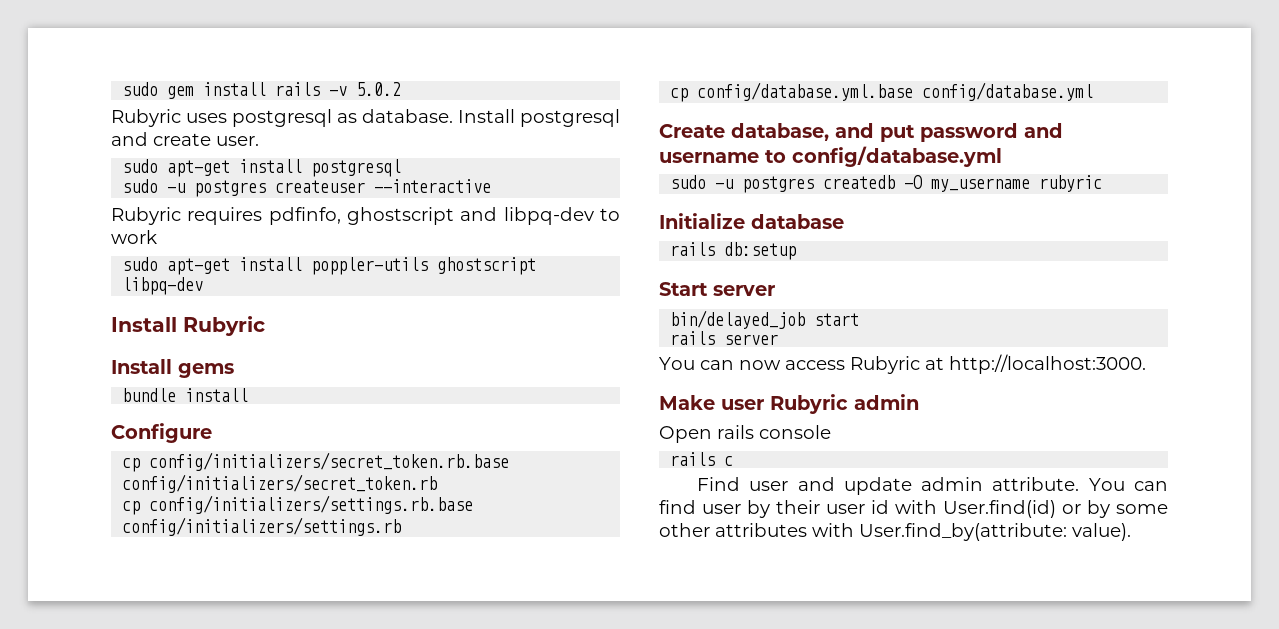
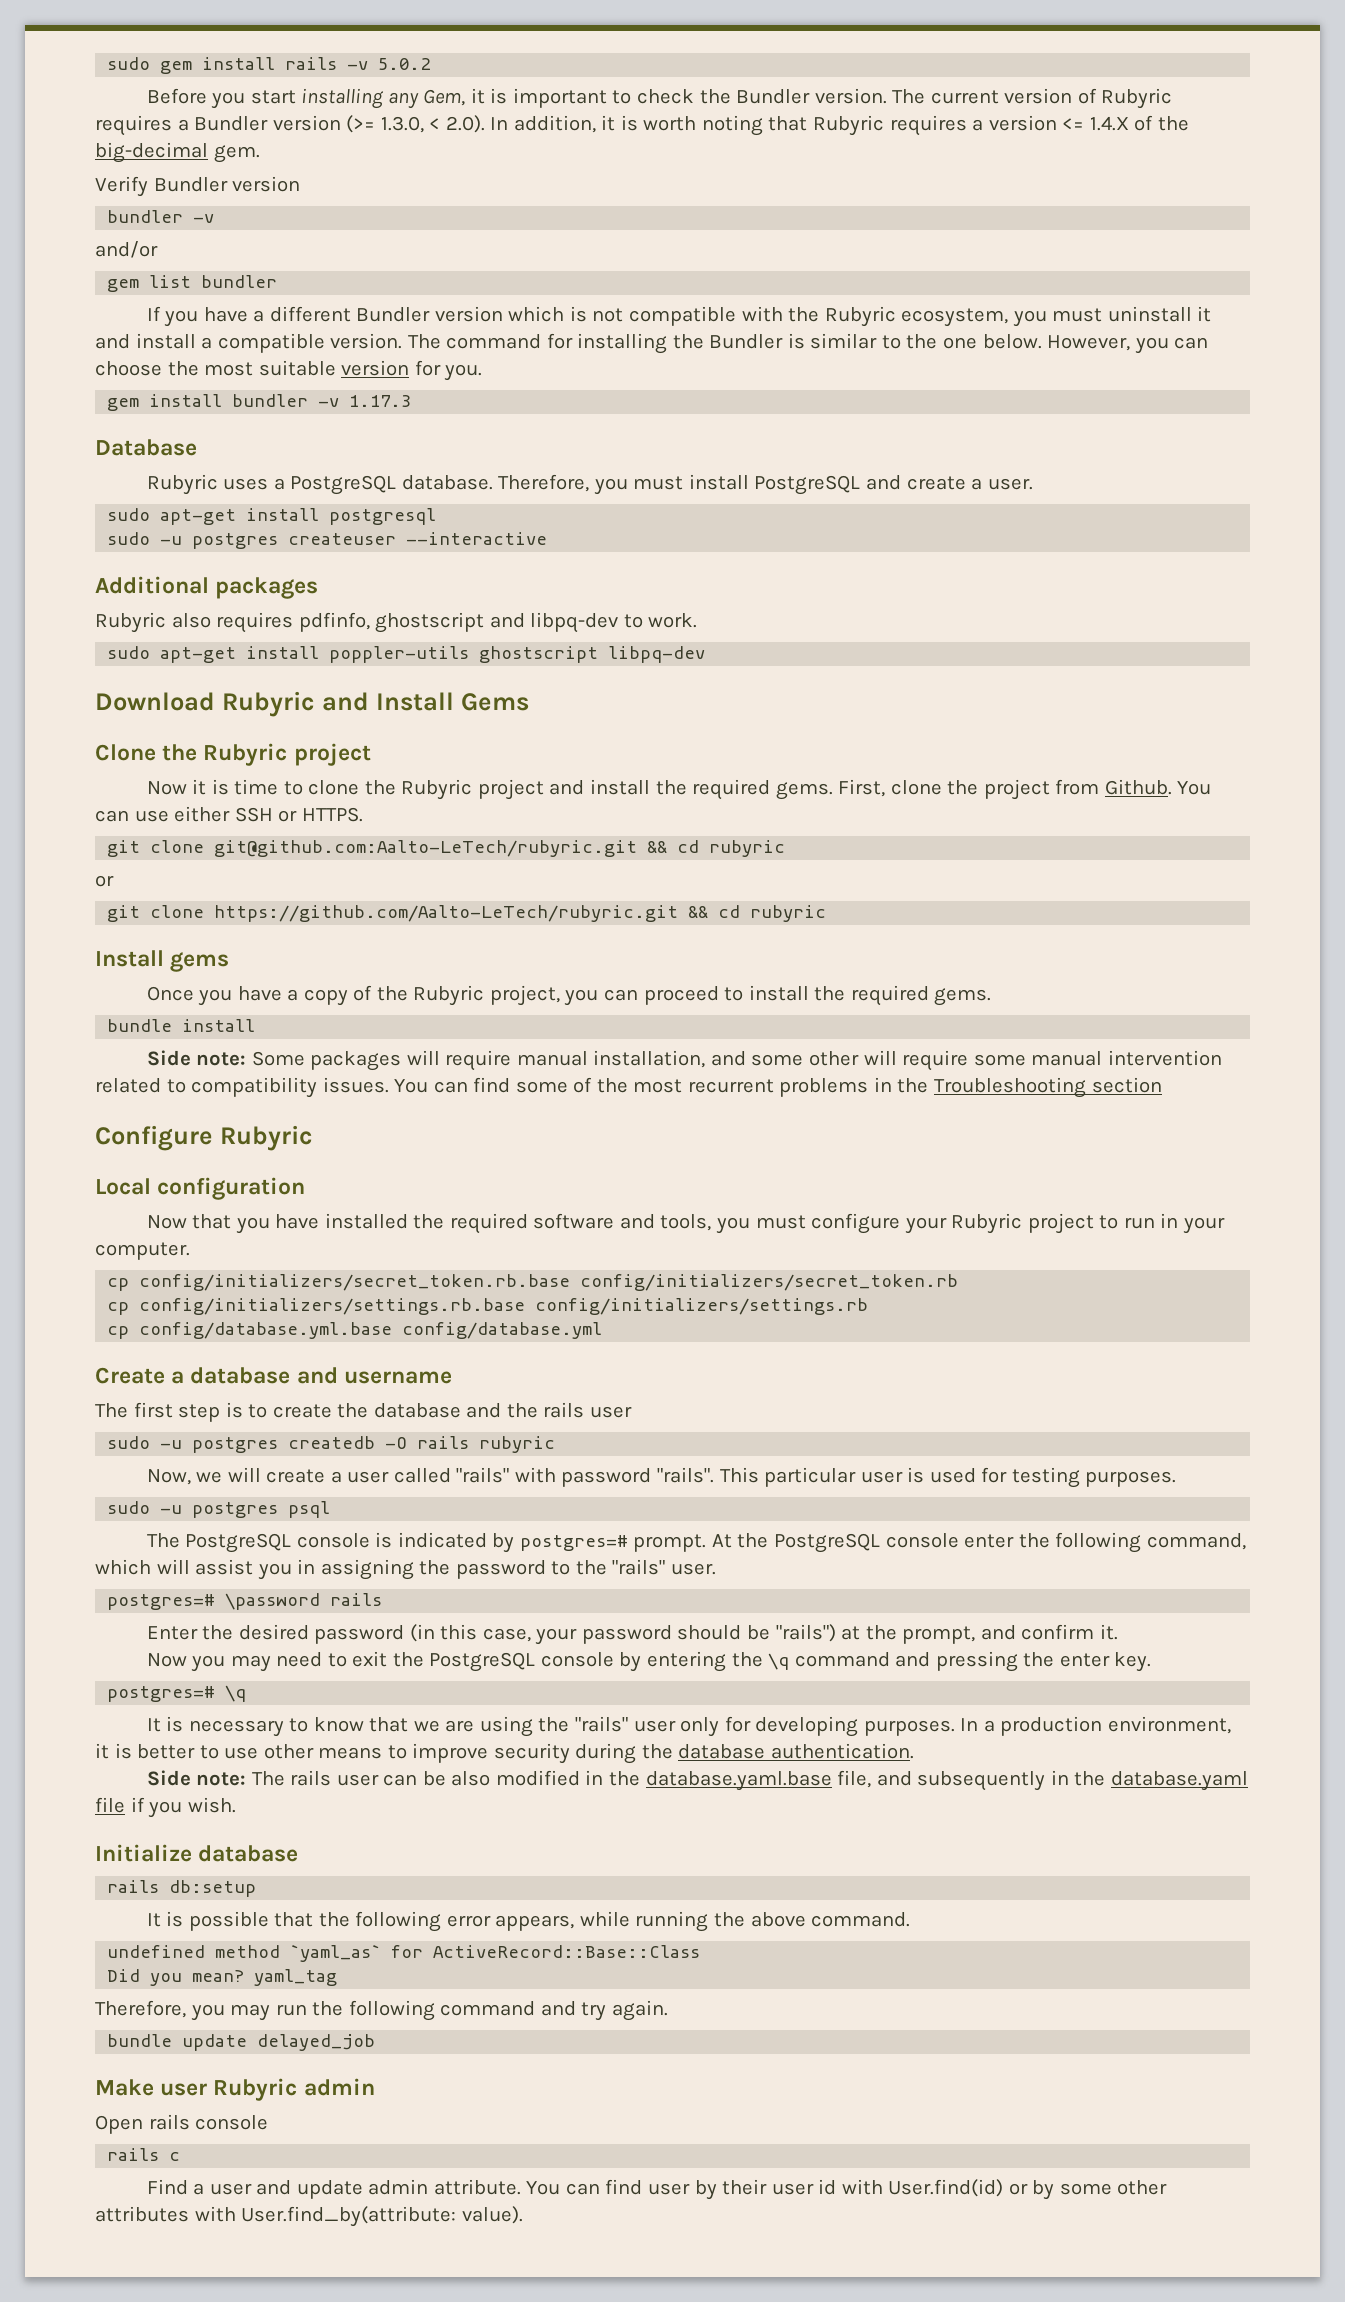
- Rubyric uses postgresql as database. Install postgresql and create user.
+ Before you start installing any Gem, it is important to check the Bundler version. The current version of Rubyric requires a Bundler version (>= 1.3.0, < 2.0). In addition, it is worth noting that Rubyric requires a version <= 1.4.X of the big-decimal gem.
+ Verify Bundler version
+ bundler -v
+ and/or
+ gem list bundler
+ If you have a different Bundler version which is not compatible with the Rubyric ecosystem, you must uninstall it and install a compatible version. The command for installing the Bundler is similar to the one below. However, you can choose the most suitable version for you.
+ gem install bundler -v 1.17.3
+ Database
+ Rubyric uses a PostgreSQL database. Therefore, you must install PostgreSQL and create a user.
- Rubyric requires pdfinfo, ghostscript and libpq-dev to work
+ Additional packages
+ Rubyric also requires pdfinfo, ghostscript and libpq-dev to work.
- Install Rubyric
+ Download Rubyric and Install Gems
+ Clone the Rubyric project
+ Now it is time to clone the Rubyric project and install the required gems. First, clone the project from Github. You can use either SSH or HTTPS.
+ git clone git@github.com:Aalto-LeTech/rubyric.git && cd rubyric
+ or
+ git clone https://github.com/Aalto-LeTech/rubyric.git && cd rubyric
  Install gems
+ Once you have a copy of the Rubyric project, you can proceed to install the required gems.
  bundle install
- Configure
+ Side note: Some packages will require manual installation, and some other will require some manual intervention related to compatibility issues. You can find some of the most recurrent problems in the Troubleshooting section
+ Configure Rubyric
+ Local configuration
+ Now that you have installed the required software and tools, you must configure your Rubyric project to run in your computer.
- Create database, and put password and username to config/database.yml
+ Create a database and username
+ The first step is to create the database and the rails user
- sudo -u postgres createdb -O my_username rubyric
+ sudo -u postgres createdb -O rails rubyric
+ Now, we will create a user called "rails" with password "rails". This particular user is used for testing purposes.
+ sudo -u postgres psql
+ The PostgreSQL console is indicated by postgres=# prompt. At the PostgreSQL console enter the following command, which will assist you in assigning the password to the "rails" user.
+ postgres=# \password rails
+ Enter the desired password (in this case, your password should be "rails") at the prompt, and confirm it.
+ Now you may need to exit the PostgreSQL console by entering the \q command and pressing the enter key.
+ postgres=# \q
+ It is necessary to know that we are using the "rails" user only for developing purposes. In a production environment, it is better to use other means to improve security during the database authentication.
+ Side note: The rails user can be also modified in the database.yaml.base file, and subsequently in the database.yaml file if you wish.
  Initialize database
  rails db:setup
- Start server
- bin/delayed_job start
- rails server
- You can now access Rubyric at http://localhost:3000.
+ It is possible that the following error appears, while running the above command.
+ undefined method `yaml_as` for ActiveRecord::Base::Class
+ Did you mean? yaml_tag
+ Therefore, you may run the following command and try again.
+ bundle update delayed_job
- Find user and update admin attribute.
+ Find a user and update admin attribute.

